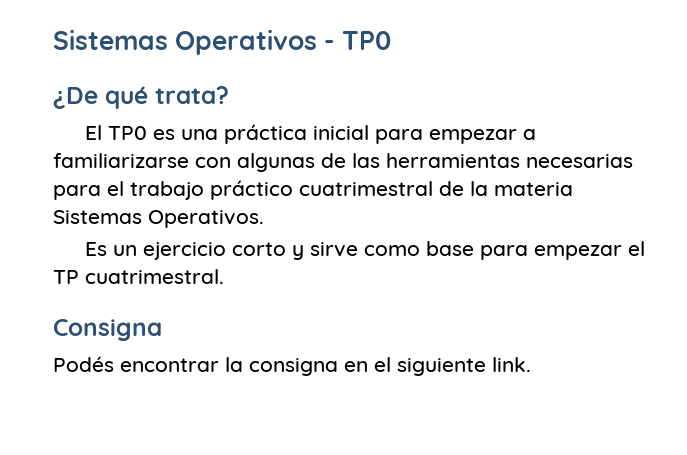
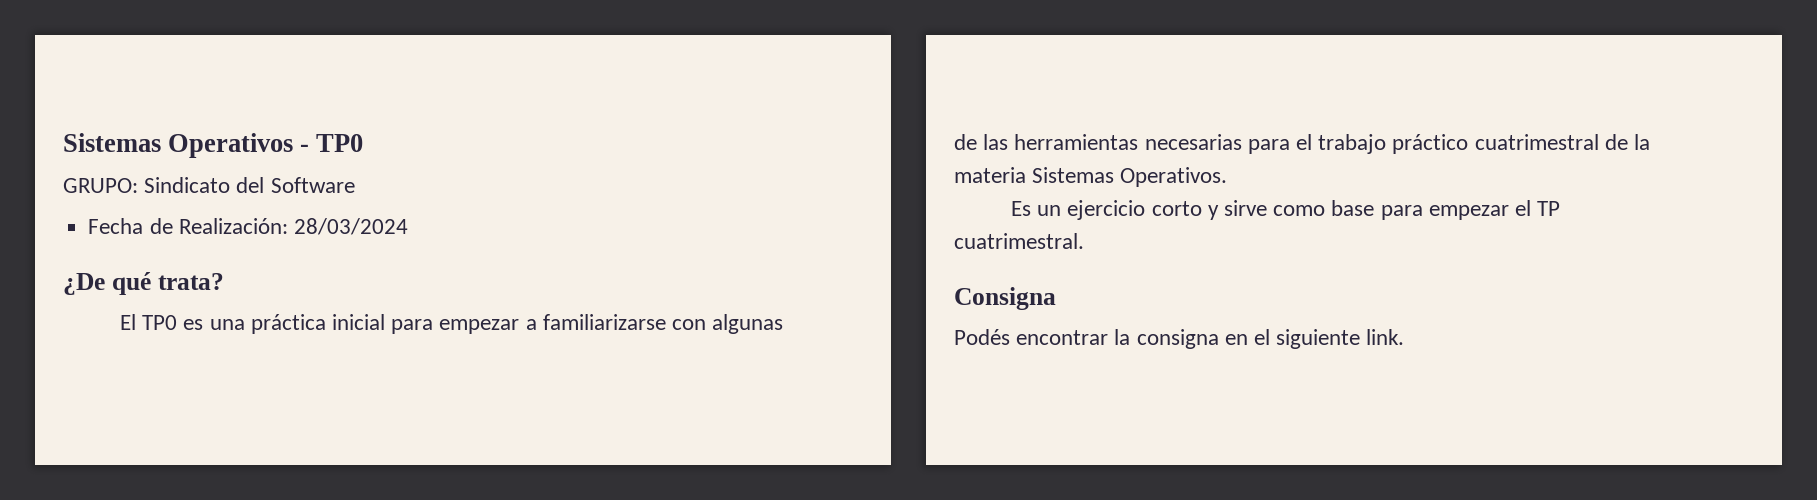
+ GRUPO: Sindicato del Software
+ Fecha de Realización: 28/03/2024

